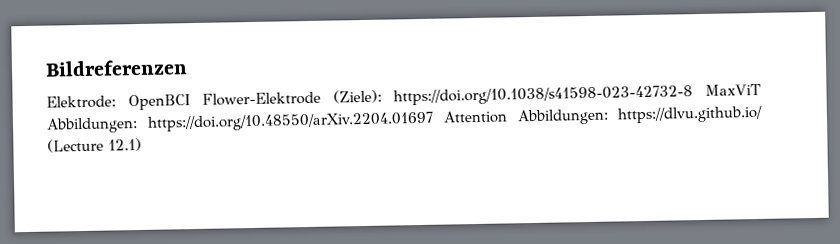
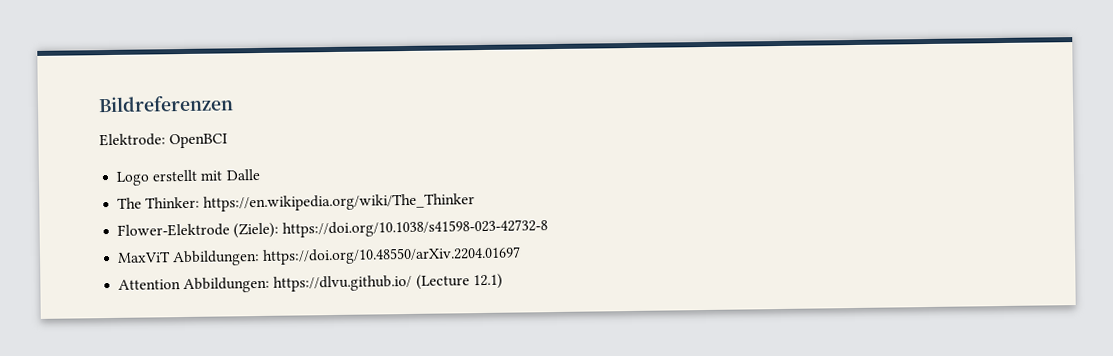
- Elektrode: OpenBCI Flower-Elektrode (Ziele): https://doi.org/10.1038/s41598-023-42732-8 MaxViT Abbildungen: https://doi.org/10.48550/arXiv.2204.01697 Attention Abbildungen: https://dlvu.github.io/ (Lecture 12.1)
+ Elektrode: OpenBCI
+ Logo erstellt mit Dalle
+ The Thinker: https://en.wikipedia.org/wiki/The_Thinker
+ Flower-Elektrode (Ziele): https://doi.org/10.1038/s41598-023-42732-8
+ MaxViT Abbildungen: https://doi.org/10.48550/arXiv.2204.01697
+ Attention Abbildungen: https://dlvu.github.io/ (Lecture 12.1)

